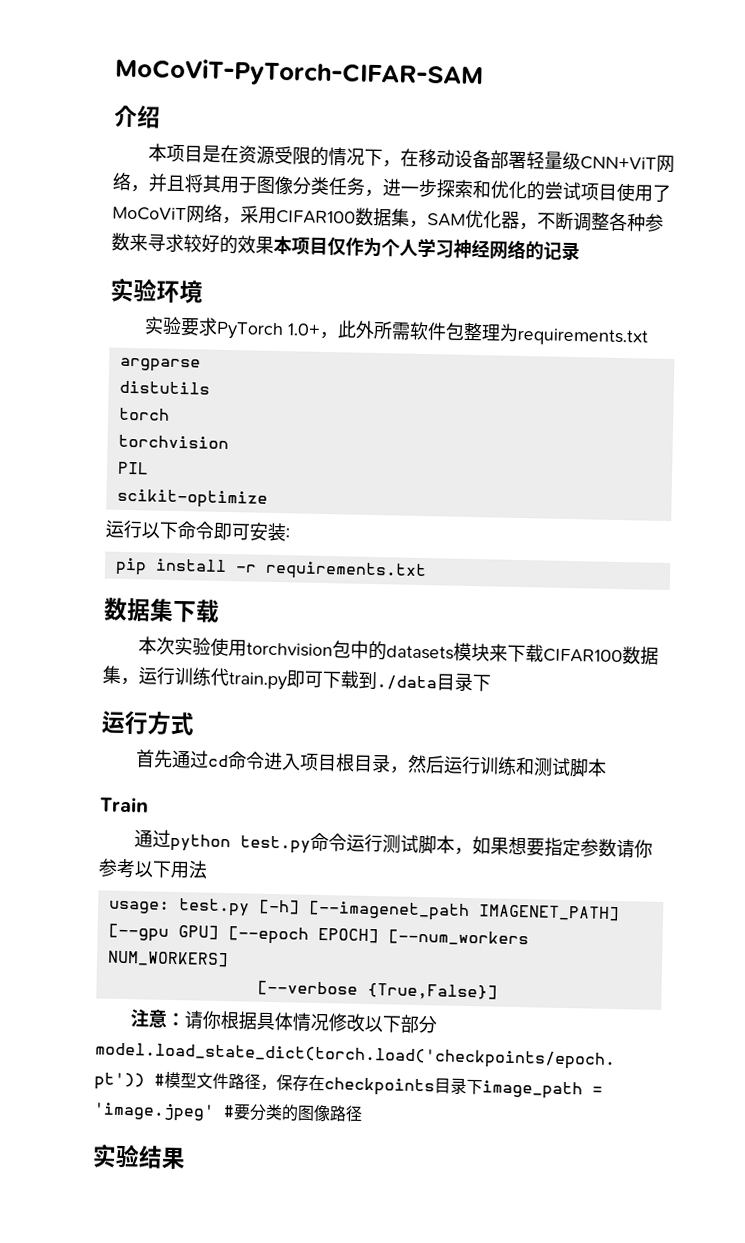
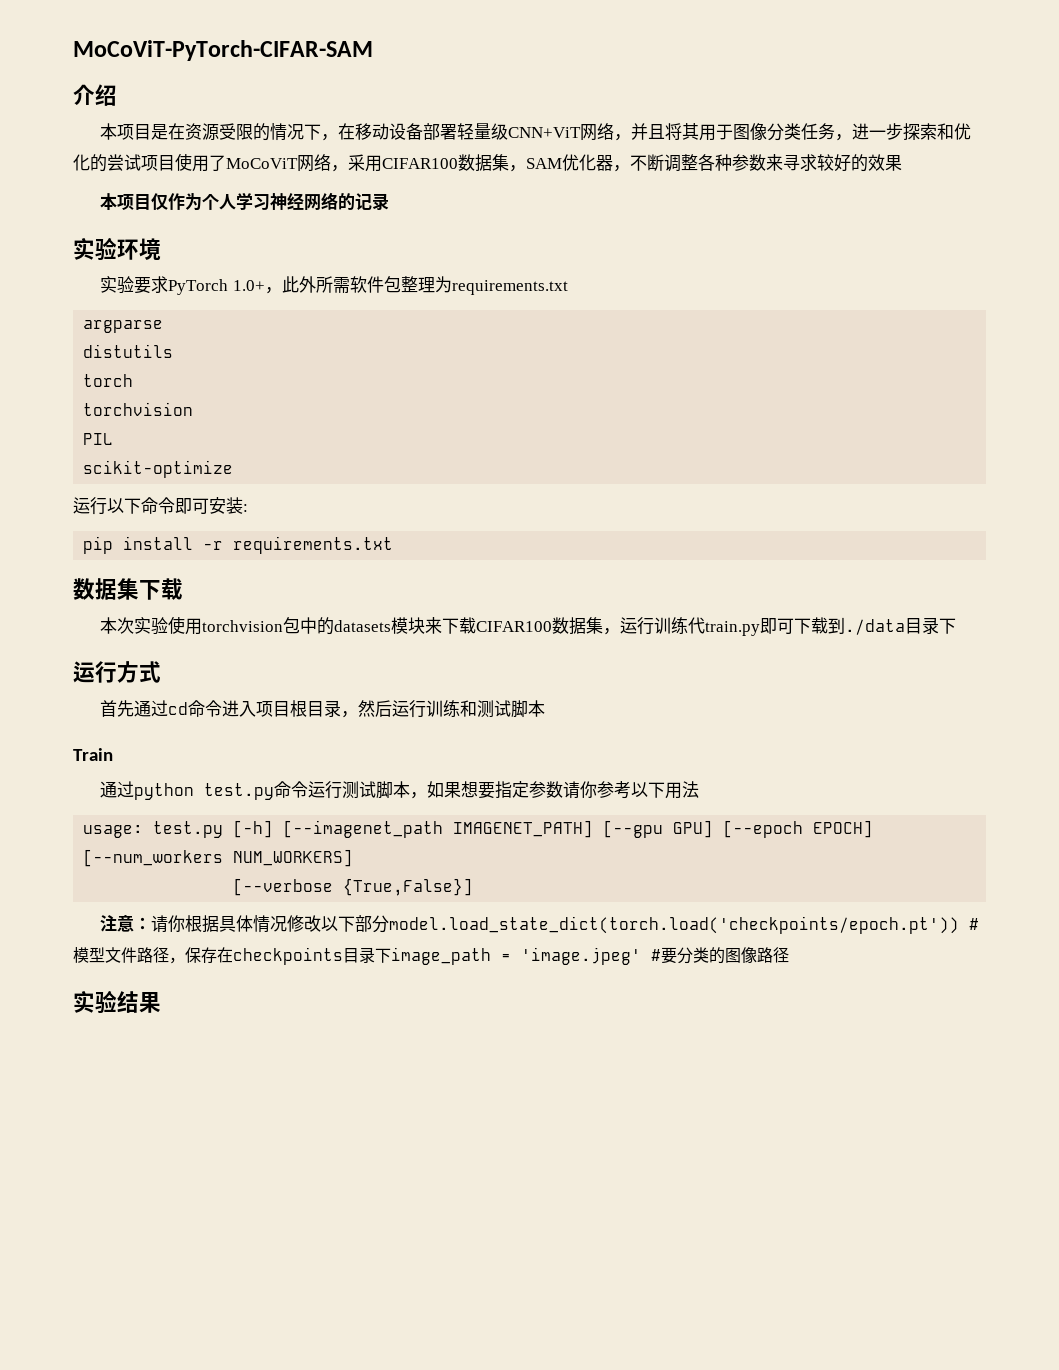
- 本项目是在资源受限的情况下，在移动设备部署轻量级CNN+ViT网络，并且将其用于图像分类任务，进一步探索和优化的尝试项目使用了MoCoViT网络，采用CIFAR100数据集，SAM优化器，不断调整各种参数来寻求较好的效果本项目仅作为个人学习神经网络的记录
+ 本项目是在资源受限的情况下，在移动设备部署轻量级CNN+ViT网络，并且将其用于图像分类任务，进一步探索和优化的尝试项目使用了MoCoViT网络，采用CIFAR100数据集，SAM优化器，不断调整各种参数来寻求较好的效果
+ 本项目仅作为个人学习神经网络的记录

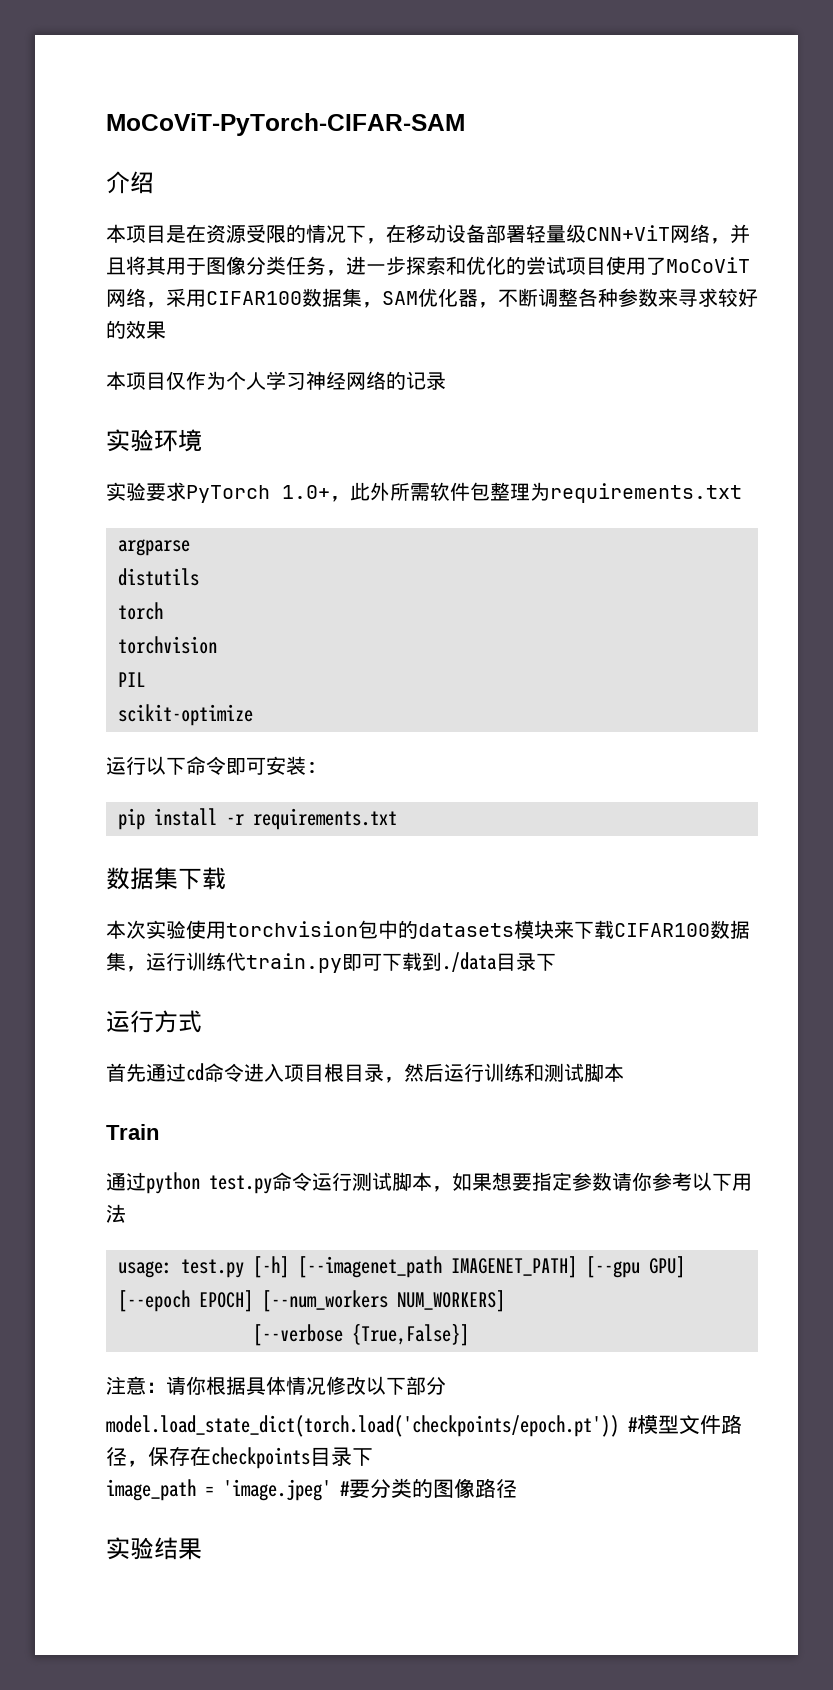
- 注意：请你根据具体情况修改以下部分model.load_state_dict(torch.load('checkpoints/epoch.pt')) #模型文件路径，保存在checkpoints目录下image_path = 'image.jpeg' #要分类的图像路径
+ 注意：请你根据具体情况修改以下部分
+ model.load_state_dict(torch.load('checkpoints/epoch.pt')) #模型文件路径，保存在checkpoints目录下
+ image_path = 'image.jpeg' #要分类的图像路径

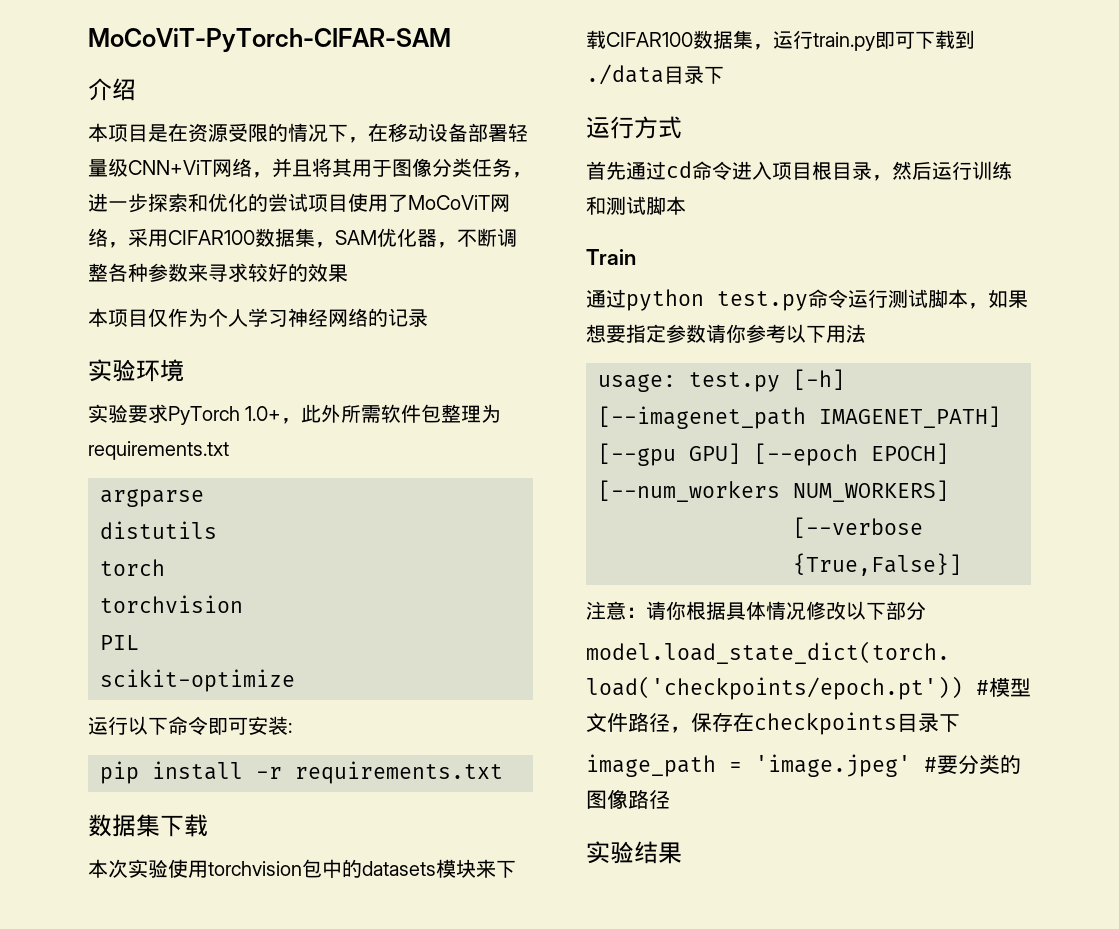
- 本次实验使用torchvision包中的datasets模块来下载CIFAR100数据集，运行训练代train.py即可下载到./data目录下
+ 本次实验使用torchvision包中的datasets模块来下载CIFAR100数据集，运行train.py即可下载到./data目录下

